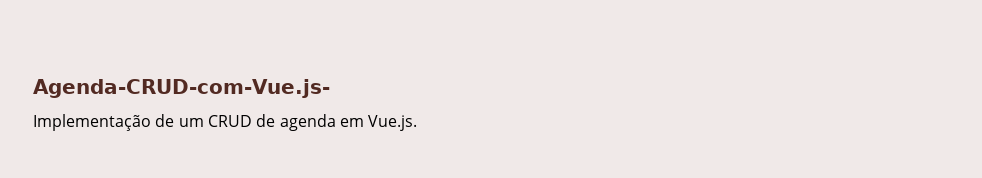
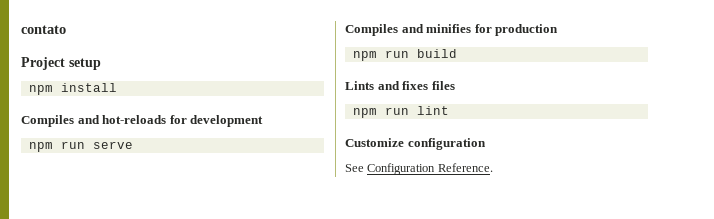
- Agenda-CRUD-com-Vue.js-
- Implementação de um CRUD de agenda em Vue.js.
+ contato
+ Project setup
+ npm install
+ Compiles and hot-reloads for development
+ npm run serve
+ Compiles and minifies for production
+ npm run build
+ Lints and fixes files
+ npm run lint
+ Customize configuration
+ See Configuration Reference.

